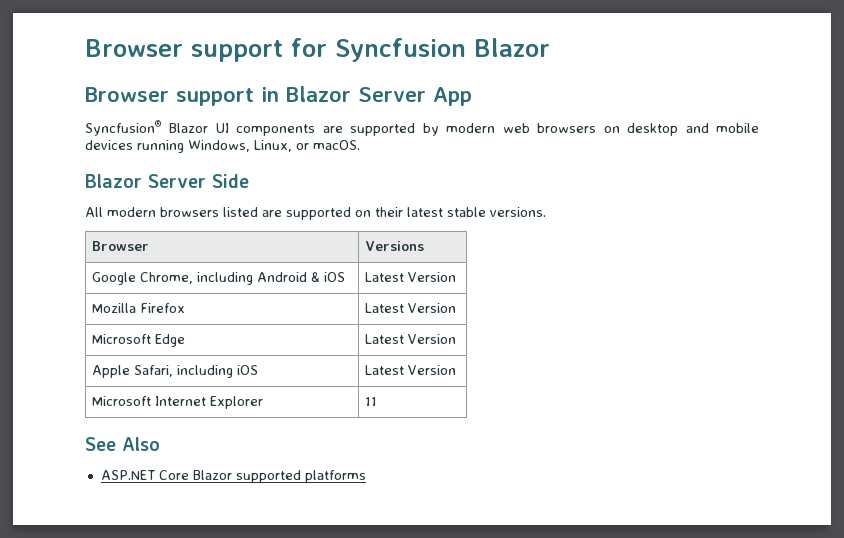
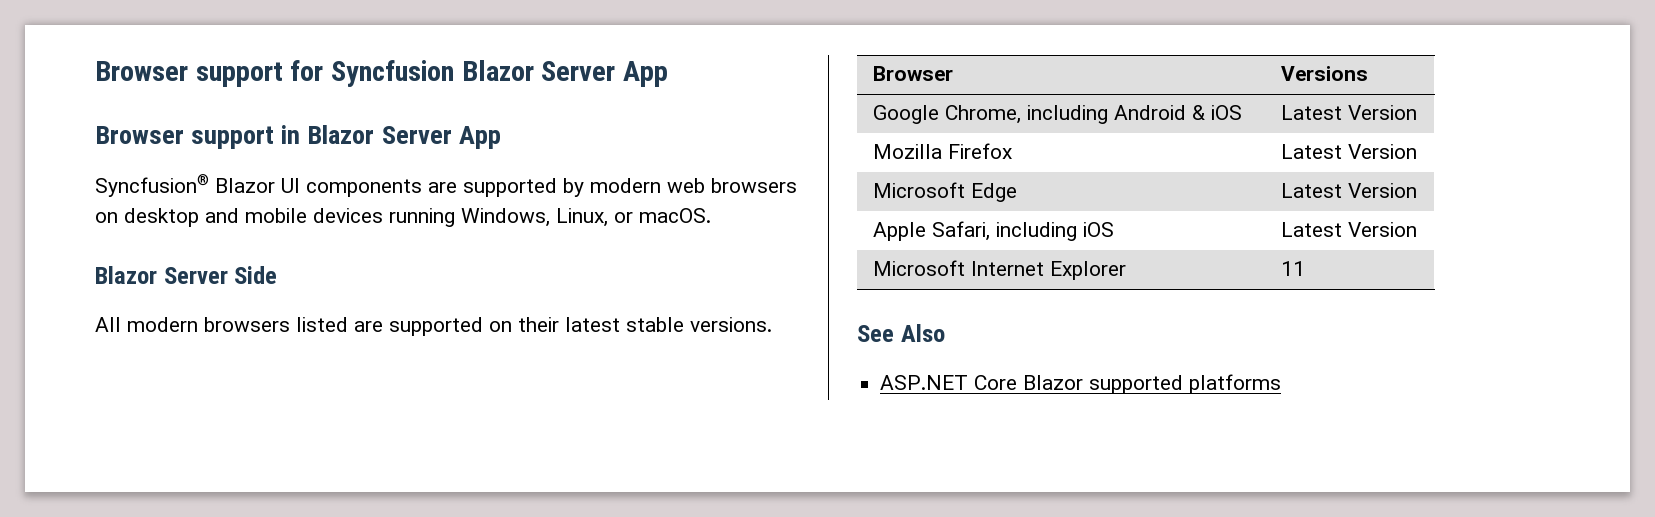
- Browser support for Syncfusion Blazor
+ Browser support for Syncfusion Blazor Server App

